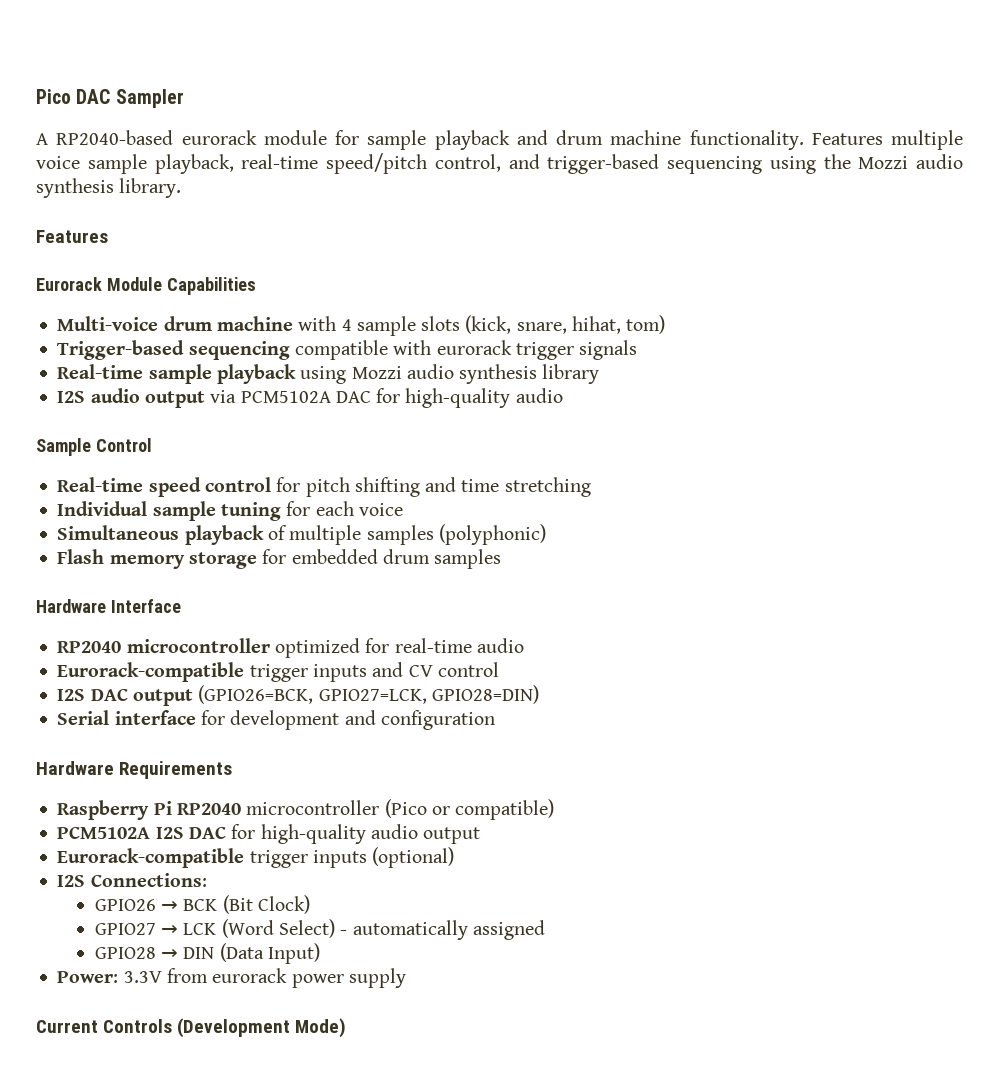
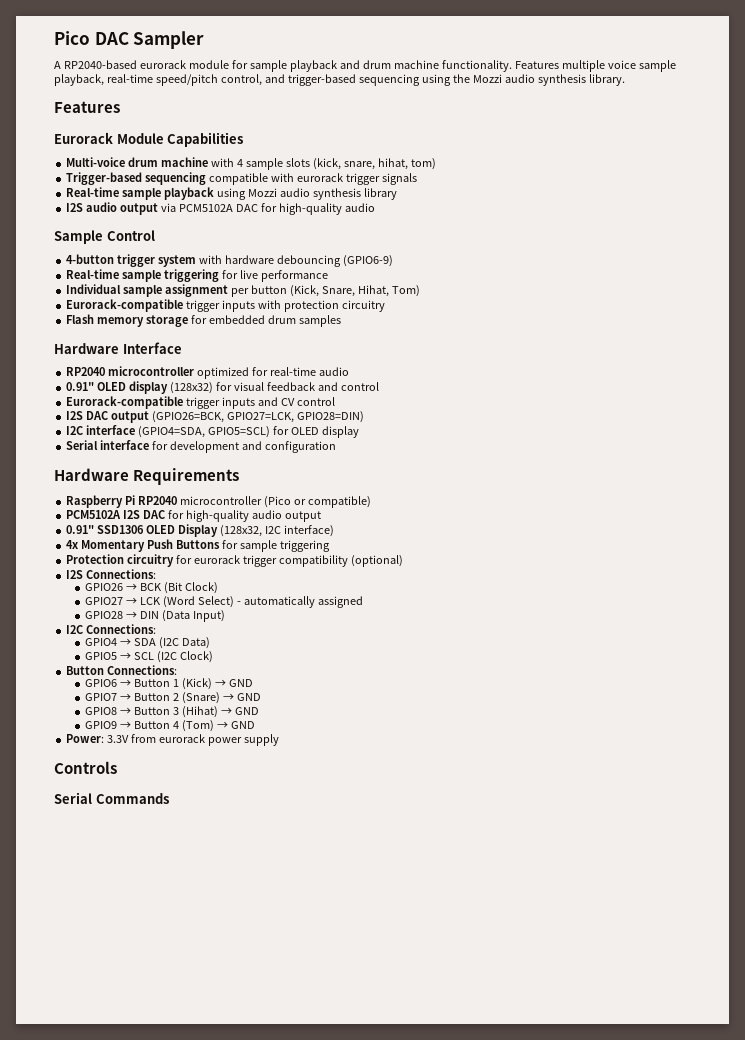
- Real-time speed control for pitch shifting and time stretching
- Individual sample tuning for each voice
- Simultaneous playback of multiple samples (polyphonic)
+ 4-button trigger system with hardware debouncing (GPIO6-9)
+ Real-time sample triggering for live performance
+ Individual sample assignment per button (Kick, Snare, Hihat, Tom)
+ Eurorack-compatible trigger inputs with protection circuitry
+ 0.91" OLED display (128x32) for visual feedback and control
+ I2C interface (GPIO4=SDA, GPIO5=SCL) for OLED display
- Eurorack-compatible trigger inputs (optional)
+ 0.91" SSD1306 OLED Display (128x32, I2C interface)
+ 4x Momentary Push Buttons for sample triggering
+ Protection circuitry for eurorack trigger compatibility (optional)
+ I2C Connections:
+ GPIO4 → SDA (I2C Data)
+ GPIO5 → SCL (I2C Clock)
+ Button Connections:
+ GPIO6 → Button 1 (Kick) → GND
+ GPIO7 → Button 2 (Snare) → GND
+ GPIO8 → Button 3 (Hihat) → GND
+ GPIO9 → Button 4 (Tom) → GND
- Current Controls (Development Mode)
+ Controls
+ Serial Commands

